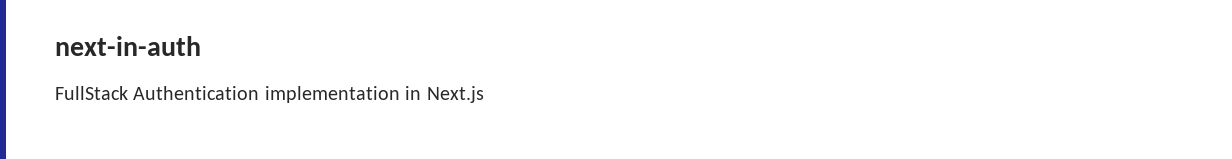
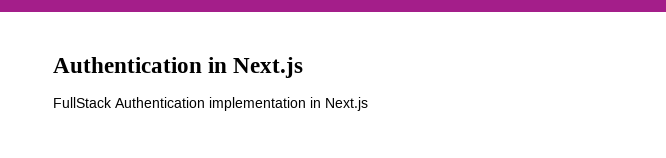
- next-in-auth
+ Authentication in Next.js

